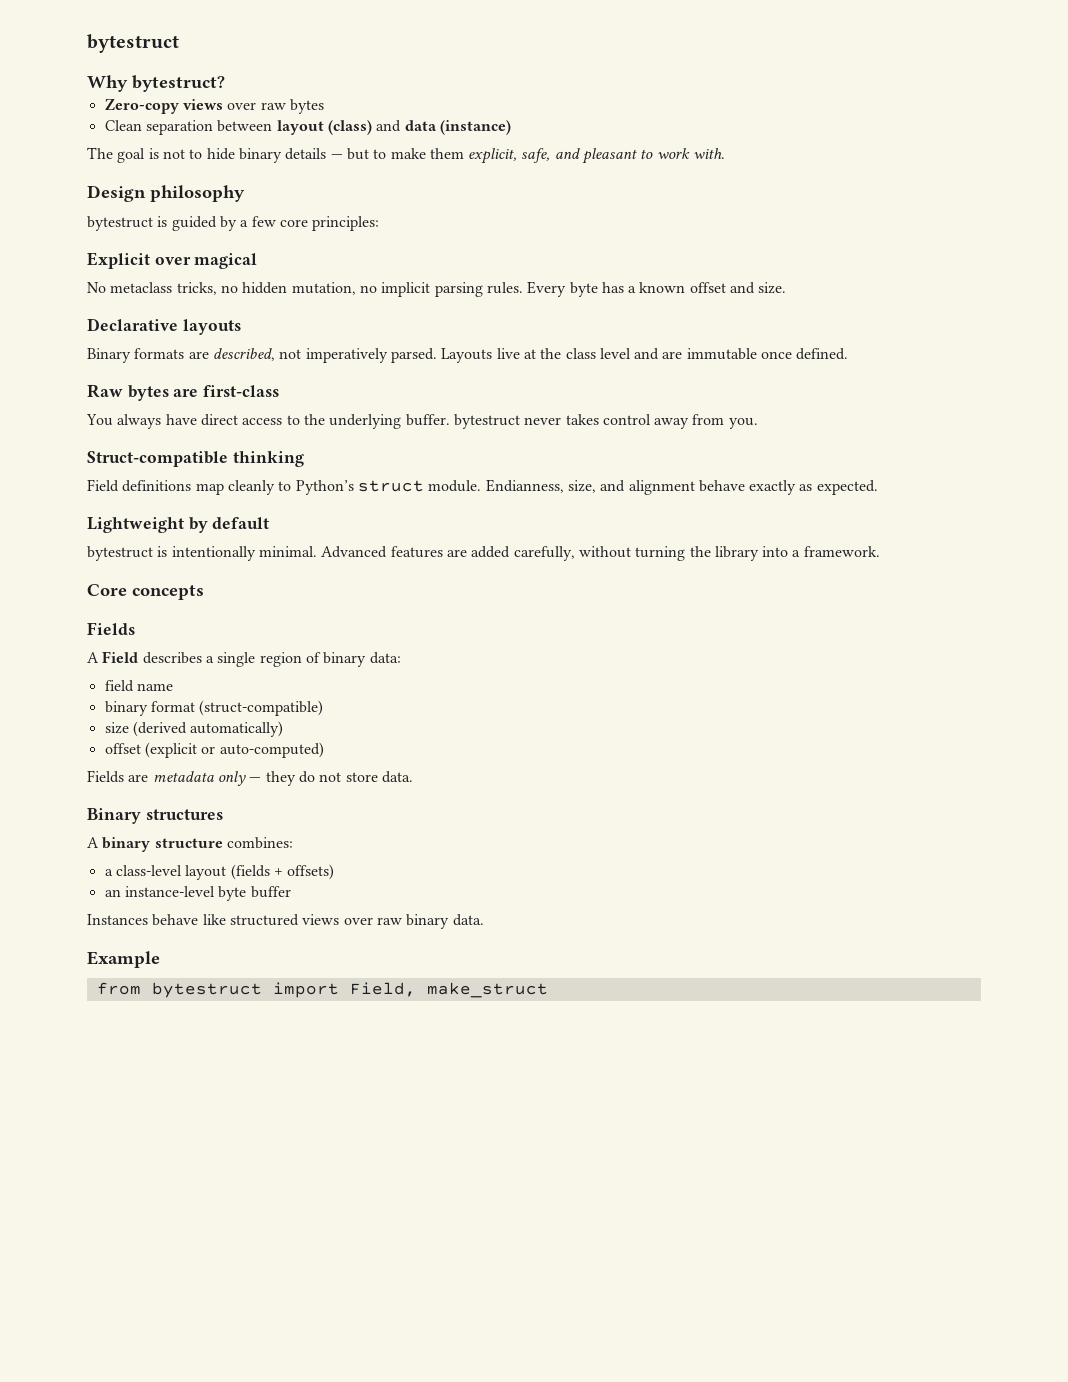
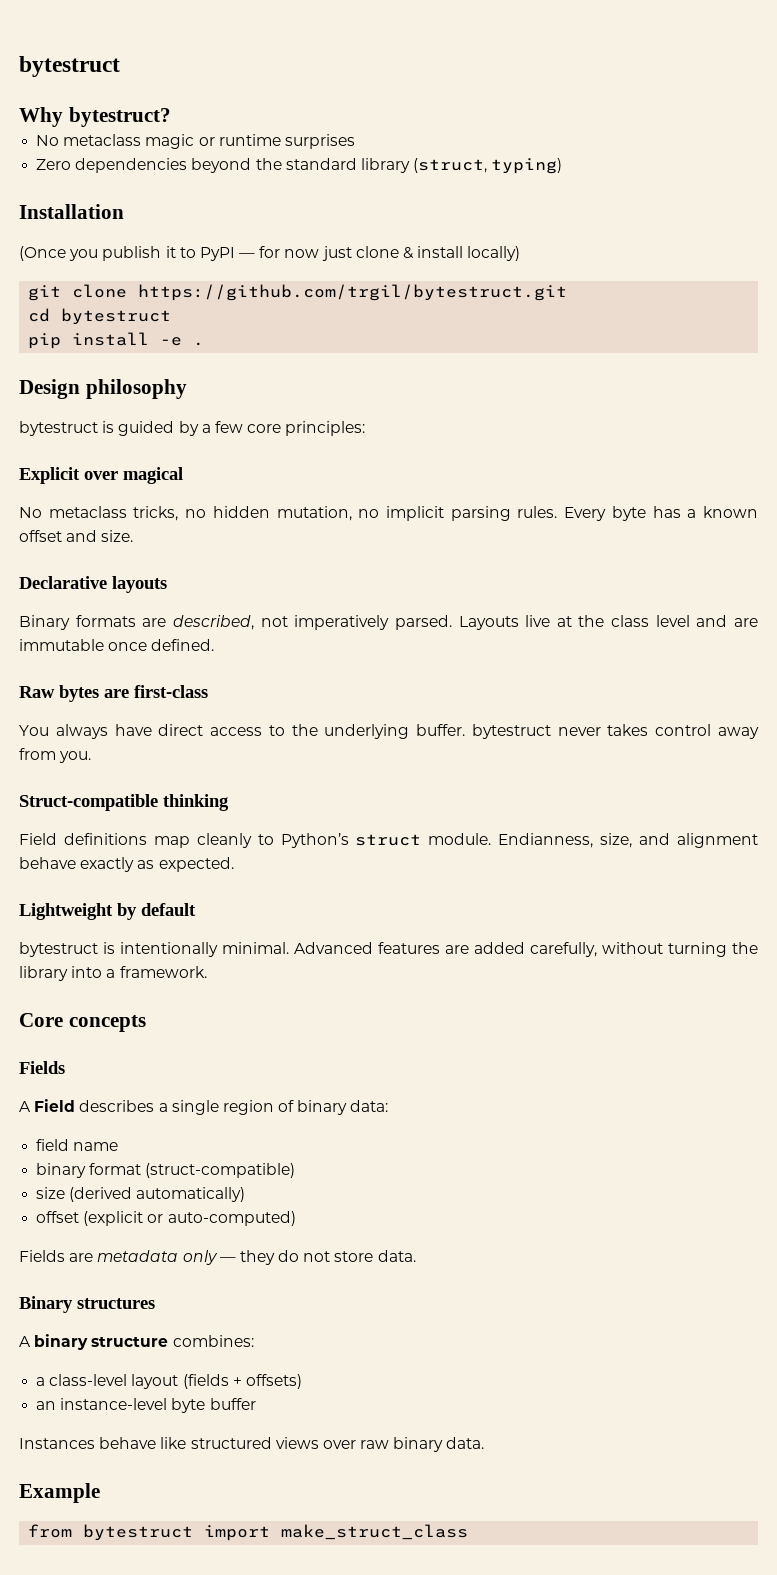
- Zero-copy views over raw bytes
- Clean separation between layout (class) and data (instance)
- The goal is not to hide binary details — but to make them explicit, safe, and pleasant to work with.
+ No metaclass magic or runtime surprises
+ Zero dependencies beyond the standard library (struct, typing)
+ Installation
+ (Once you publish it to PyPI — for now just clone & install locally)
+ git clone https://github.com/trgil/bytestruct.git
+ cd bytestruct
+ pip install -e .
- from bytestruct import Field, make_struct
+ from bytestruct import make_struct_class

